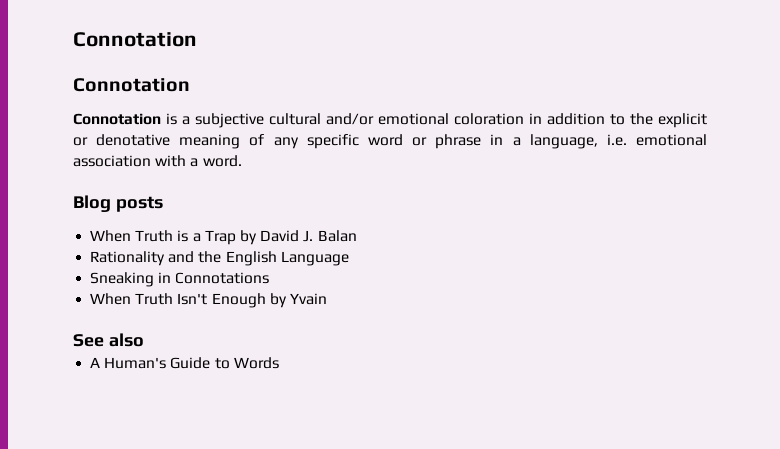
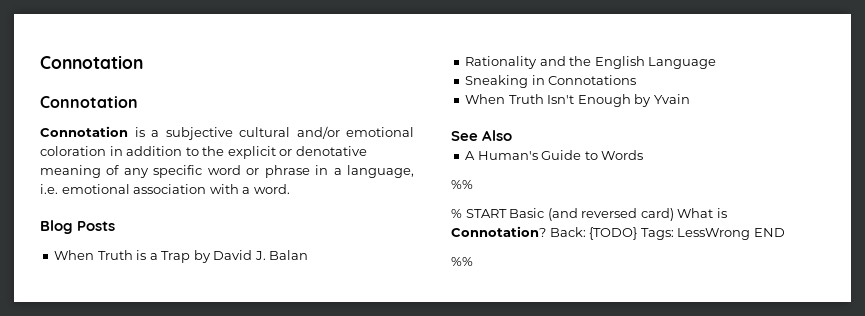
- Blog posts
+ Blog Posts
- See also
+ See Also
  A Human's Guide to Words
+ %%
+ % START Basic (and reversed card) What is Connotation? Back: {TODO} Tags: LessWrong END
+ %%

